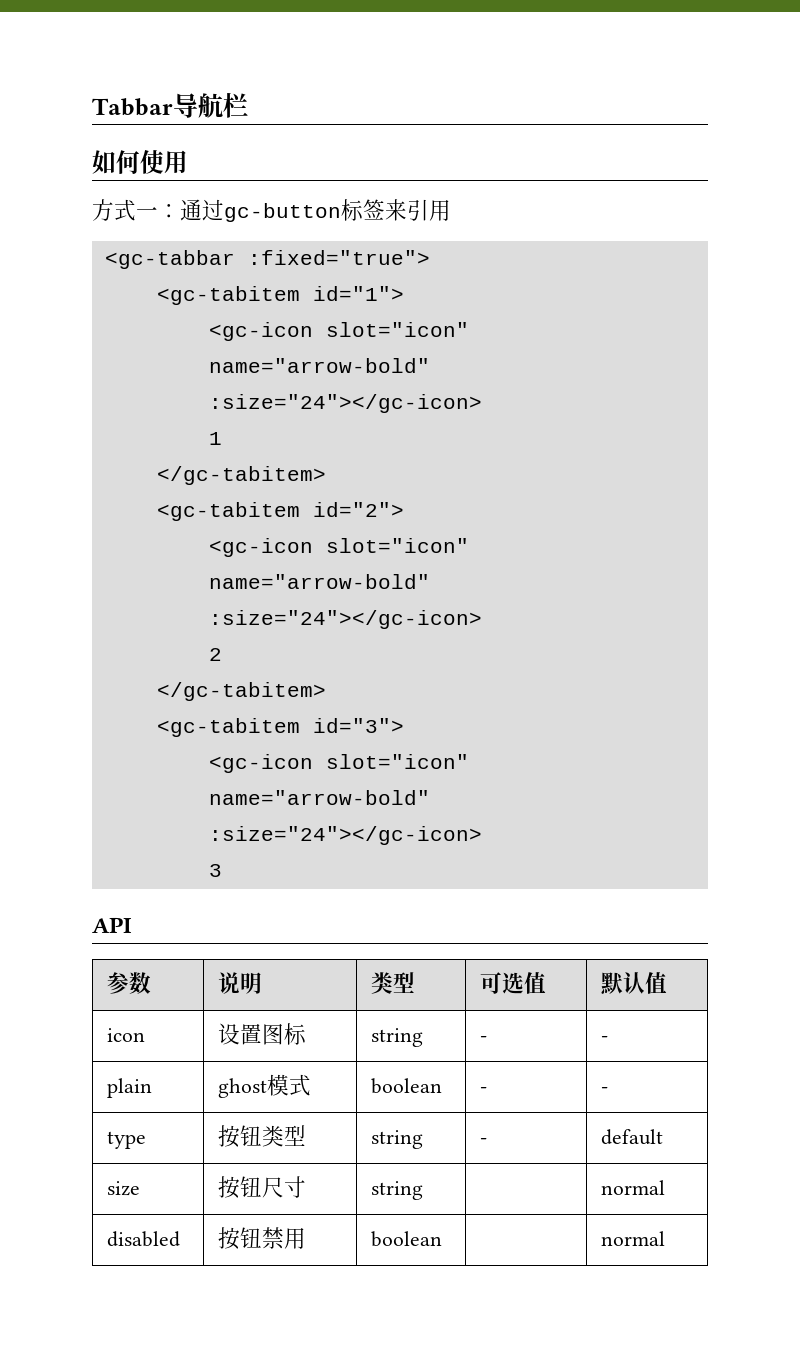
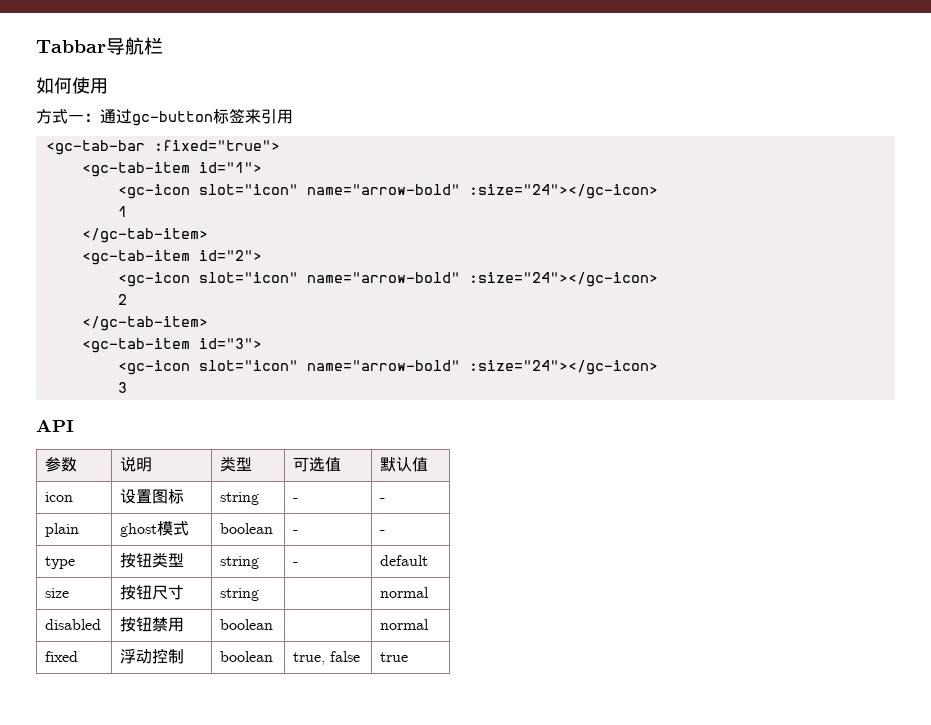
- <gc-tabbar :fixed="true">
+ <gc-tab-bar :fixed="true">
- <gc-tabitem id="1">
+ <gc-tab-item id="1">
  <gc-icon slot="icon" name="arrow-bold" :size="24"></gc-icon>
  1
- </gc-tabitem>
- <gc-tabitem id="2">
+ </gc-tab-item>
+ <gc-tab-item id="2">
  2
- </gc-tabitem>
- <gc-tabitem id="3">
+ </gc-tab-item>
+ <gc-tab-item id="3">
+ fixed | 浮动控制 | boolean | true, false | true

